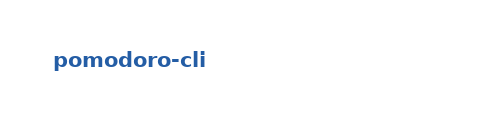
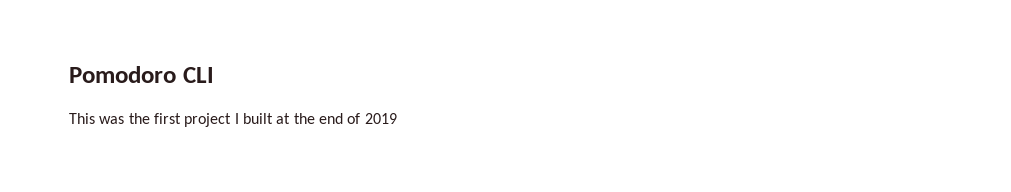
- pomodoro-cli
+ Pomodoro CLI
+ This was the first project I built at the end of 2019

